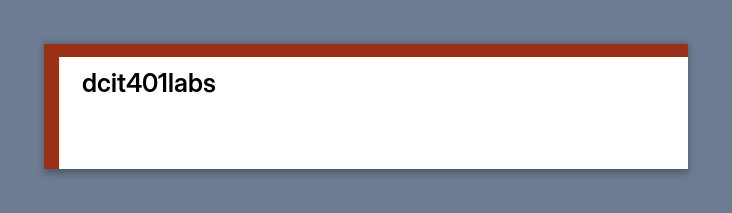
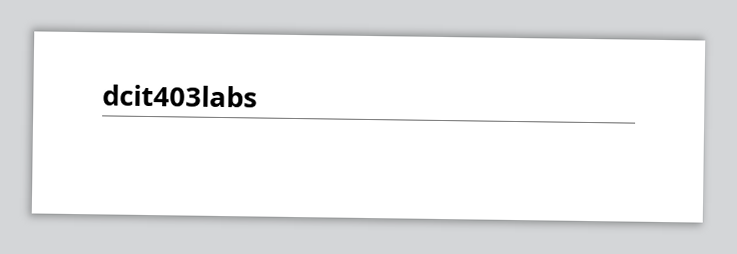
- dcit401labs
+ dcit403labs

